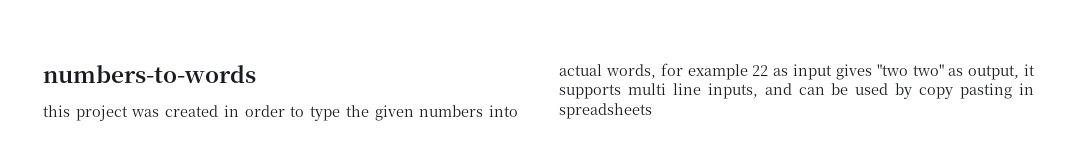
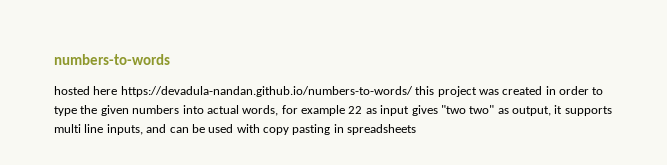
- this project was created in order to type the given numbers into actual words, for example 22 as input gives "two two" as output, it supports multi line inputs, and can be used by copy pasting in spreadsheets
+ hosted here https://devadula-nandan.github.io/numbers-to-words/ this project was created in order to type the given numbers into actual words, for example 22 as input gives "two two" as output, it supports multi line inputs, and can be used with copy pasting in spreadsheets

